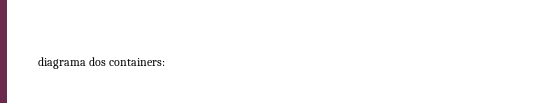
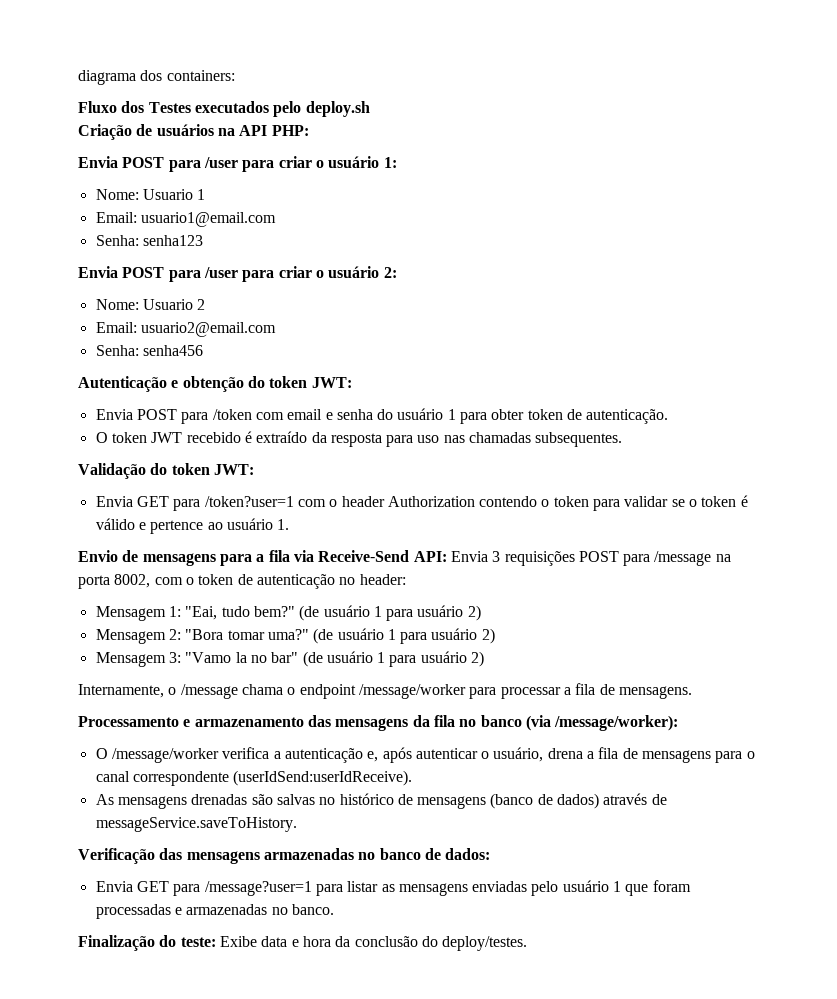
+ Fluxo dos Testes executados pelo deploy.sh
+ Criação de usuários na API PHP:
+ Envia POST para /user para criar o usuário 1:
+ Nome: Usuario 1
+ Email: usuario1@email.com
+ Senha: senha123
+ Envia POST para /user para criar o usuário 2:
+ Nome: Usuario 2
+ Email: usuario2@email.com
+ Senha: senha456
+ Autenticação e obtenção do token JWT:
+ Envia POST para /token com email e senha do usuário 1 para obter token de autenticação.
+ O token JWT recebido é extraído da resposta para uso nas chamadas subsequentes.
+ Validação do token JWT:
+ Envia GET para /token?user=1 com o header Authorization contendo o token para validar se o token é válido e pertence ao usuário 1.
+ Envio de mensagens para a fila via Receive-Send API: Envia 3 requisições POST para /message na porta 8002, com o token de autenticação no header:
+ Mensagem 1: "Eai, tudo bem?" (de usuário 1 para usuário 2)
+ Mensagem 2: "Bora tomar uma?" (de usuário 1 para usuário 2)
+ Mensagem 3: "Vamo la no bar" (de usuário 1 para usuário 2)
+ Internamente, o /message chama o endpoint /message/worker para processar a fila de mensagens.
+ Processamento e armazenamento das mensagens da fila no banco (via /message/worker):
+ O /message/worker verifica a autenticação e, após autenticar o usuário, drena a fila de mensagens para o canal correspondente (userIdSend:userIdReceive).
+ As mensagens drenadas são salvas no histórico de mensagens (banco de dados) através de messageService.saveToHistory.
+ Verificação das mensagens armazenadas no banco de dados:
+ Envia GET para /message?user=1 para listar as mensagens enviadas pelo usuário 1 que foram processadas e armazenadas no banco.
+ Finalização do teste: Exibe data e hora da conclusão do deploy/testes.

